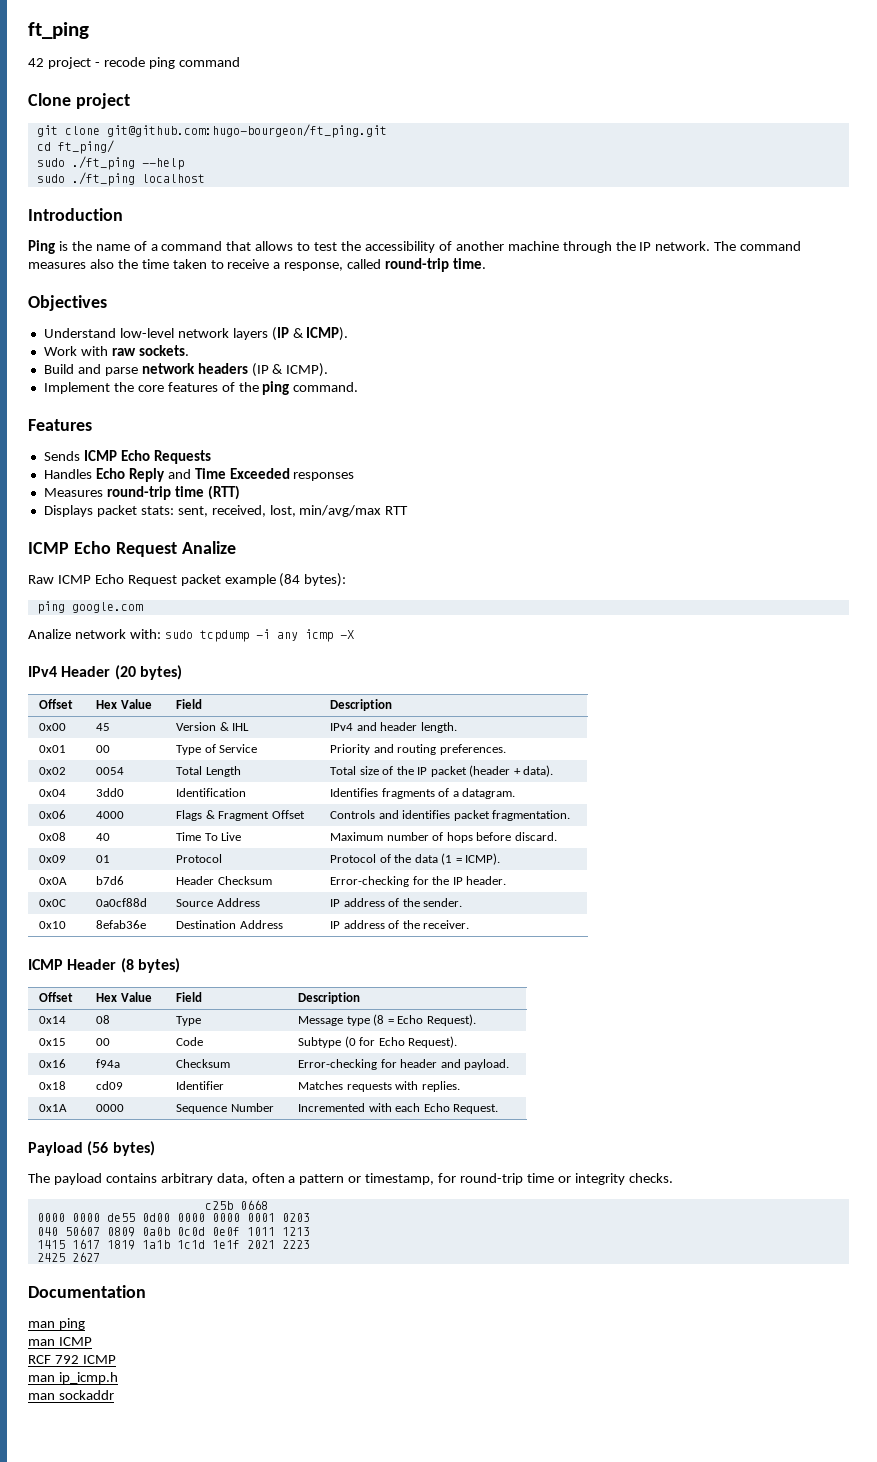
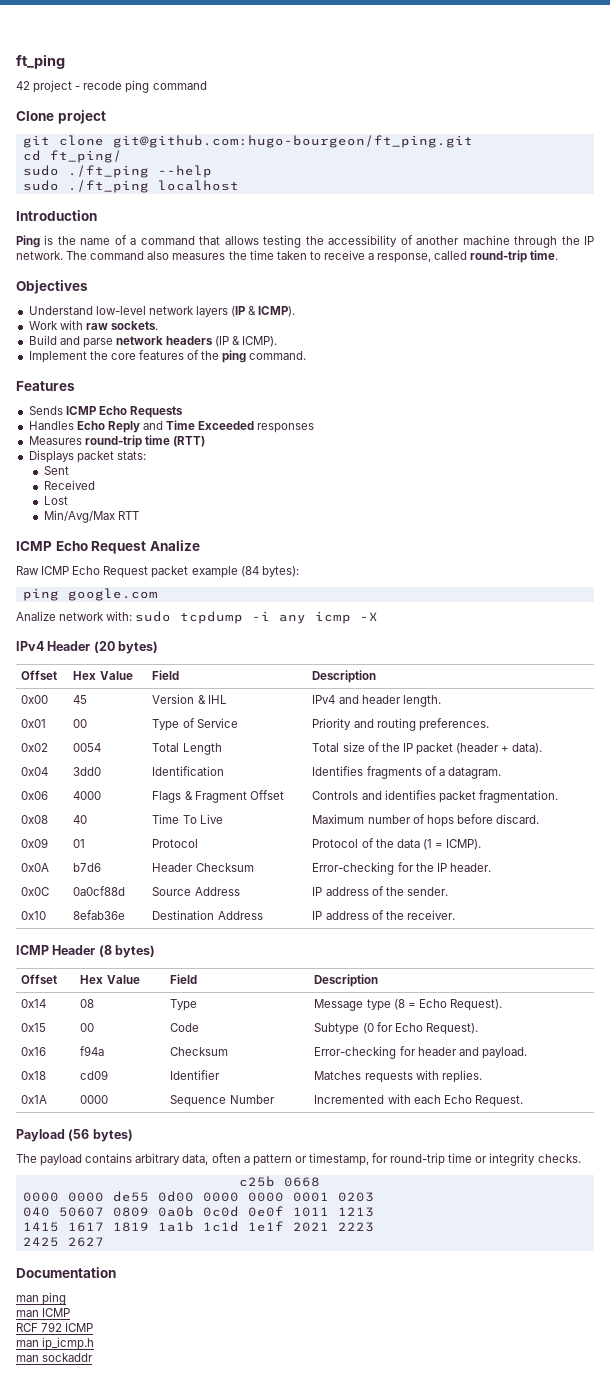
- Ping is the name of a command that allows to test the accessibility of another machine through the IP network.
+ Ping is the name of a command that allows testing the accessibility of another machine through the IP network.
- The command measures also the time taken to receive a response, called round-trip time.
+ The command also measures the time taken to receive a response, called round-trip time.
- Displays packet stats: sent, received, lost, min/avg/max RTT
+ Displays packet stats:
+ Sent
+ Received
+ Lost
+ Min/Avg/Max RTT

